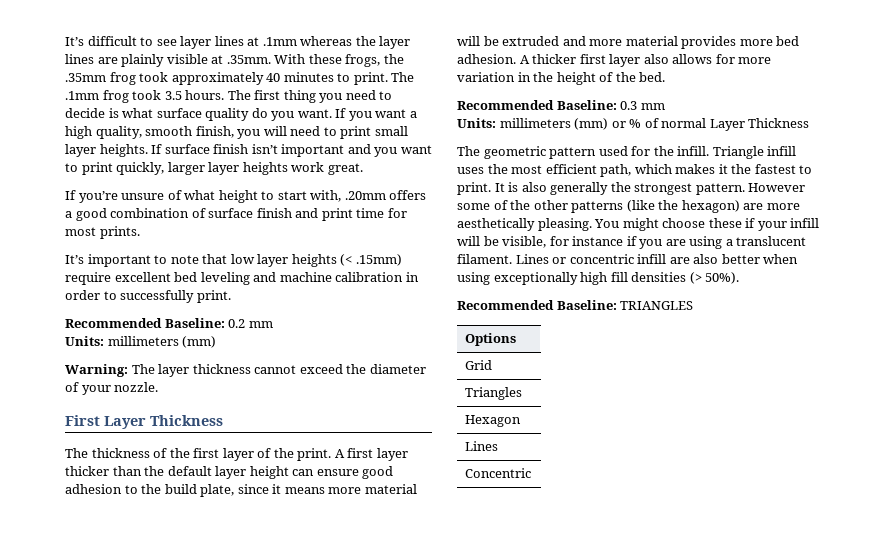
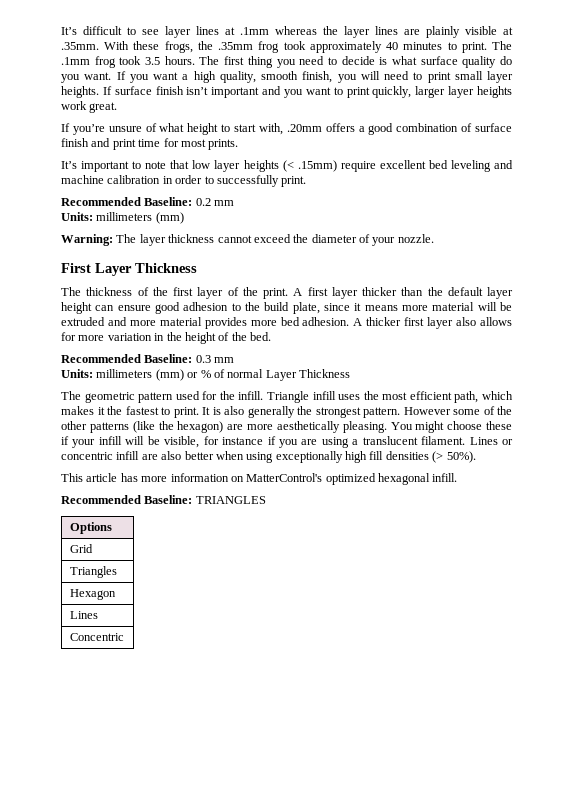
+ This article has more information on MatterControl's optimized hexagonal infill.

